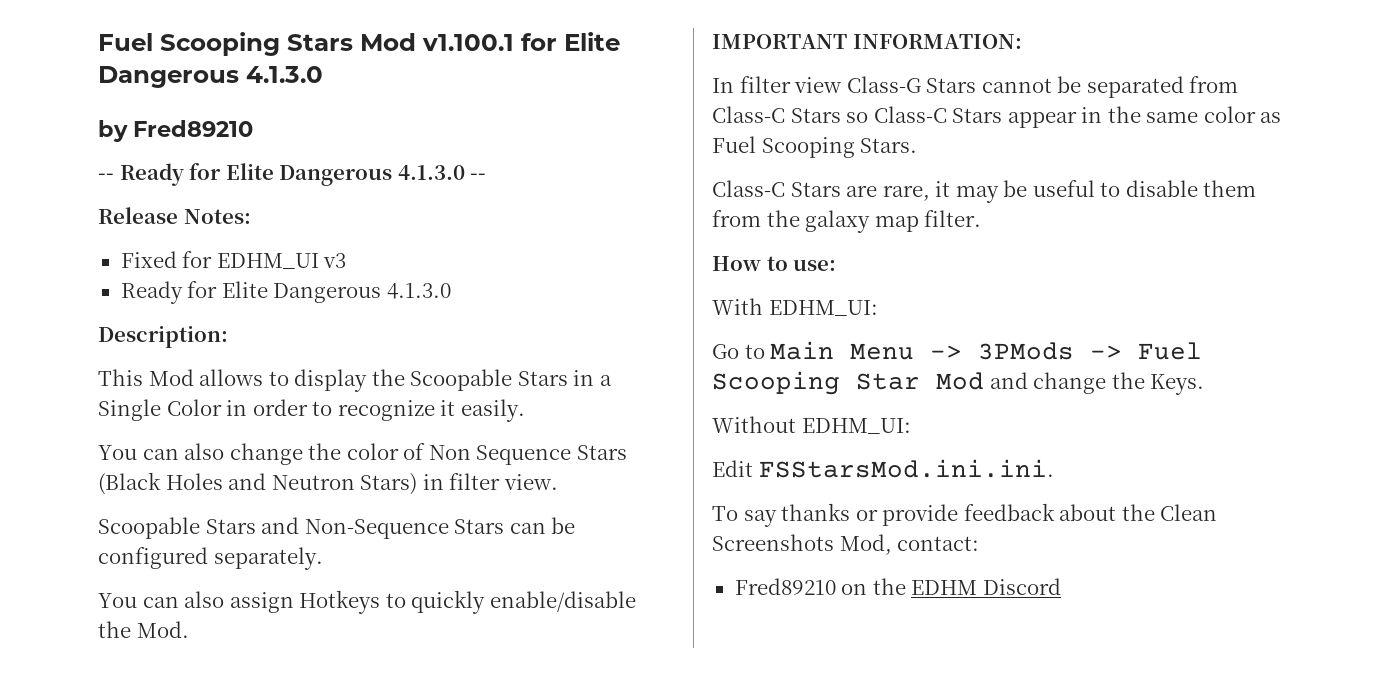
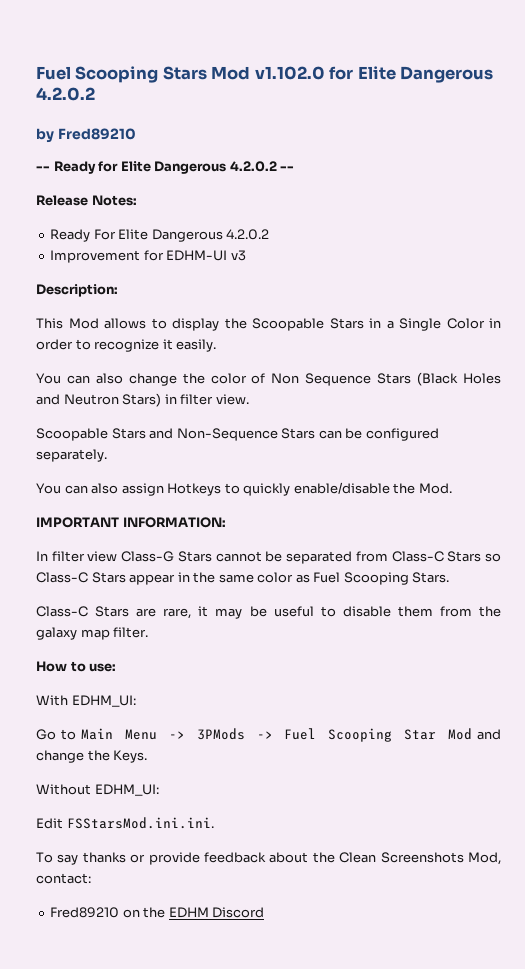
- Fuel Scooping Stars Mod v1.100.1 for Elite Dangerous 4.1.3.0
+ Fuel Scooping Stars Mod v1.102.0 for Elite Dangerous 4.2.0.2
- -- Ready for Elite Dangerous 4.1.3.0 --
+ -- Ready for Elite Dangerous 4.2.0.2 --
- Fixed for EDHM_UI v3
- Ready for Elite Dangerous 4.1.3.0
+ Ready For Elite Dangerous 4.2.0.2
+ Improvement for EDHM-UI v3

